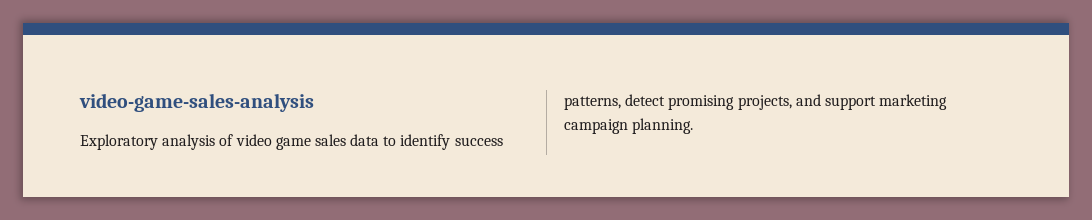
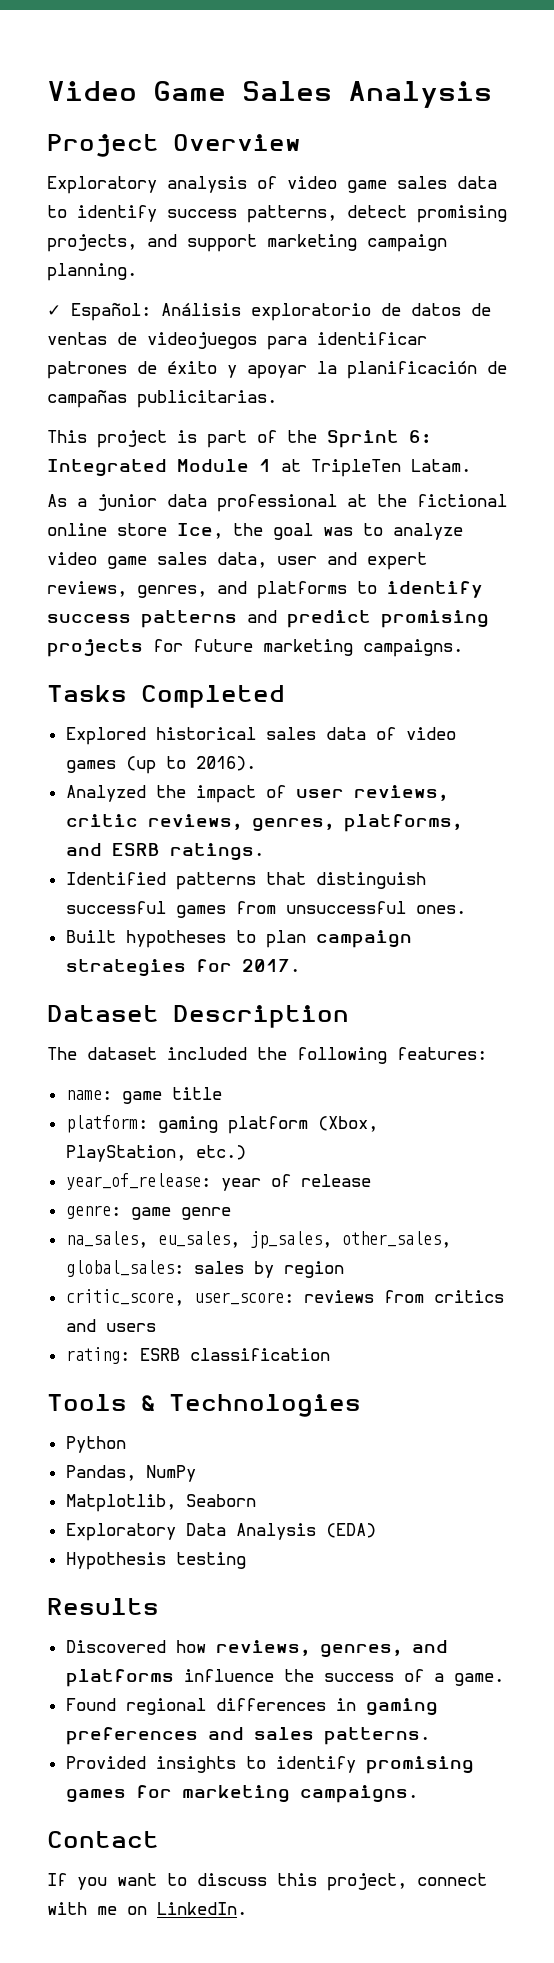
- video-game-sales-analysis
+ Video Game Sales Analysis
+ Project Overview
+ ✓ Español: Análisis exploratorio de datos de ventas de videojuegos para identificar patrones de éxito y apoyar la planificación de campañas publicitarias.
+ This project is part of the Sprint 6: Integrated Module 1 at TripleTen Latam.
+ As a junior data professional at the fictional online store Ice, the goal was to analyze video game sales data, user and expert reviews, genres, and platforms to identify success patterns and predict promising projects for future marketing campaigns.
+ Tasks Completed
+ Explored historical sales data of video games (up to 2016).
+ Analyzed the impact of user reviews, critic reviews, genres, platforms, and ESRB ratings.
+ Identified patterns that distinguish successful games from unsuccessful ones.
+ Built hypotheses to plan campaign strategies for 2017.
+ Dataset Description
+ The dataset included the following features:
+ name: game title
+ platform: gaming platform (Xbox, PlayStation, etc.)
+ year_of_release: year of release
+ genre: game genre
+ na_sales, eu_sales, jp_sales, other_sales, global_sales: sales by region
+ critic_score, user_score: reviews from critics and users
+ rating: ESRB classification
+ Tools & Technologies
+ Python
+ Pandas, NumPy
+ Matplotlib, Seaborn
+ Exploratory Data Analysis (EDA)
+ Hypothesis testing
+ Results
+ Discovered how reviews, genres, and platforms influence the success of a game.
+ Found regional differences in gaming preferences and sales patterns.
+ Provided insights to identify promising games for marketing campaigns.
+ Contact
+ If you want to discuss this project, connect with me on LinkedIn.

